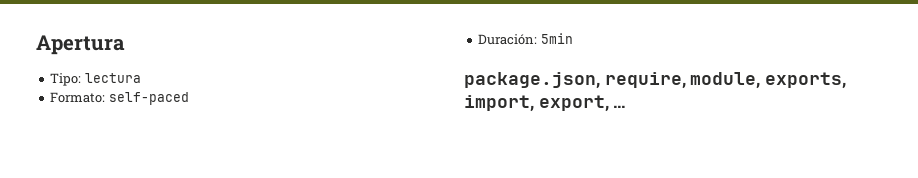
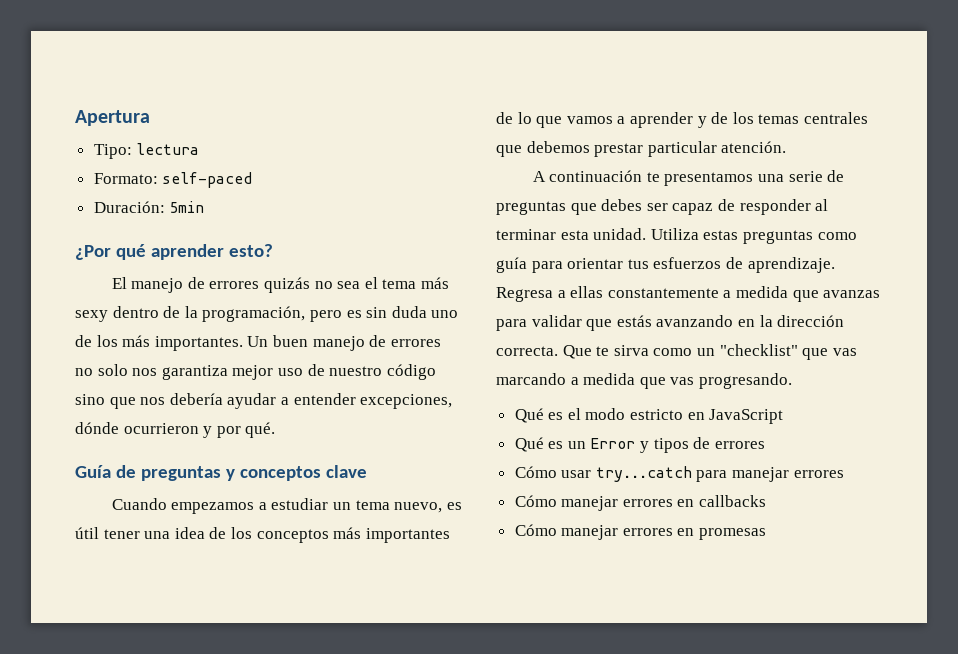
- package.json, require, module, exports, import, export, ...
+ ¿Por qué aprender esto?
+ El manejo de errores quizás no sea el tema más sexy dentro de la programación, pero es sin duda uno de los más importantes. Un buen manejo de errores no solo nos garantiza mejor uso de nuestro código sino que nos debería ayudar a entender excepciones, dónde ocurrieron y por qué.
+ Guía de preguntas y conceptos clave
+ Cuando empezamos a estudiar un tema nuevo, es útil tener una idea de los conceptos más importantes de lo que vamos a aprender y de los temas centrales que debemos prestar particular atención.
+ A continuación te presentamos una serie de preguntas que debes ser capaz de responder al terminar esta unidad. Utiliza estas preguntas como guía para orientar tus esfuerzos de aprendizaje. Regresa a ellas constantemente a medida que avanzas para validar que estás avanzando en la dirección correcta. Que te sirva como un "checklist" que vas marcando a medida que vas progresando.
+ Qué es el modo estricto en JavaScript
+ Qué es un Error y tipos de errores
+ Cómo usar try...catch para manejar errores
+ Cómo manejar errores en callbacks
+ Cómo manejar errores en promesas

